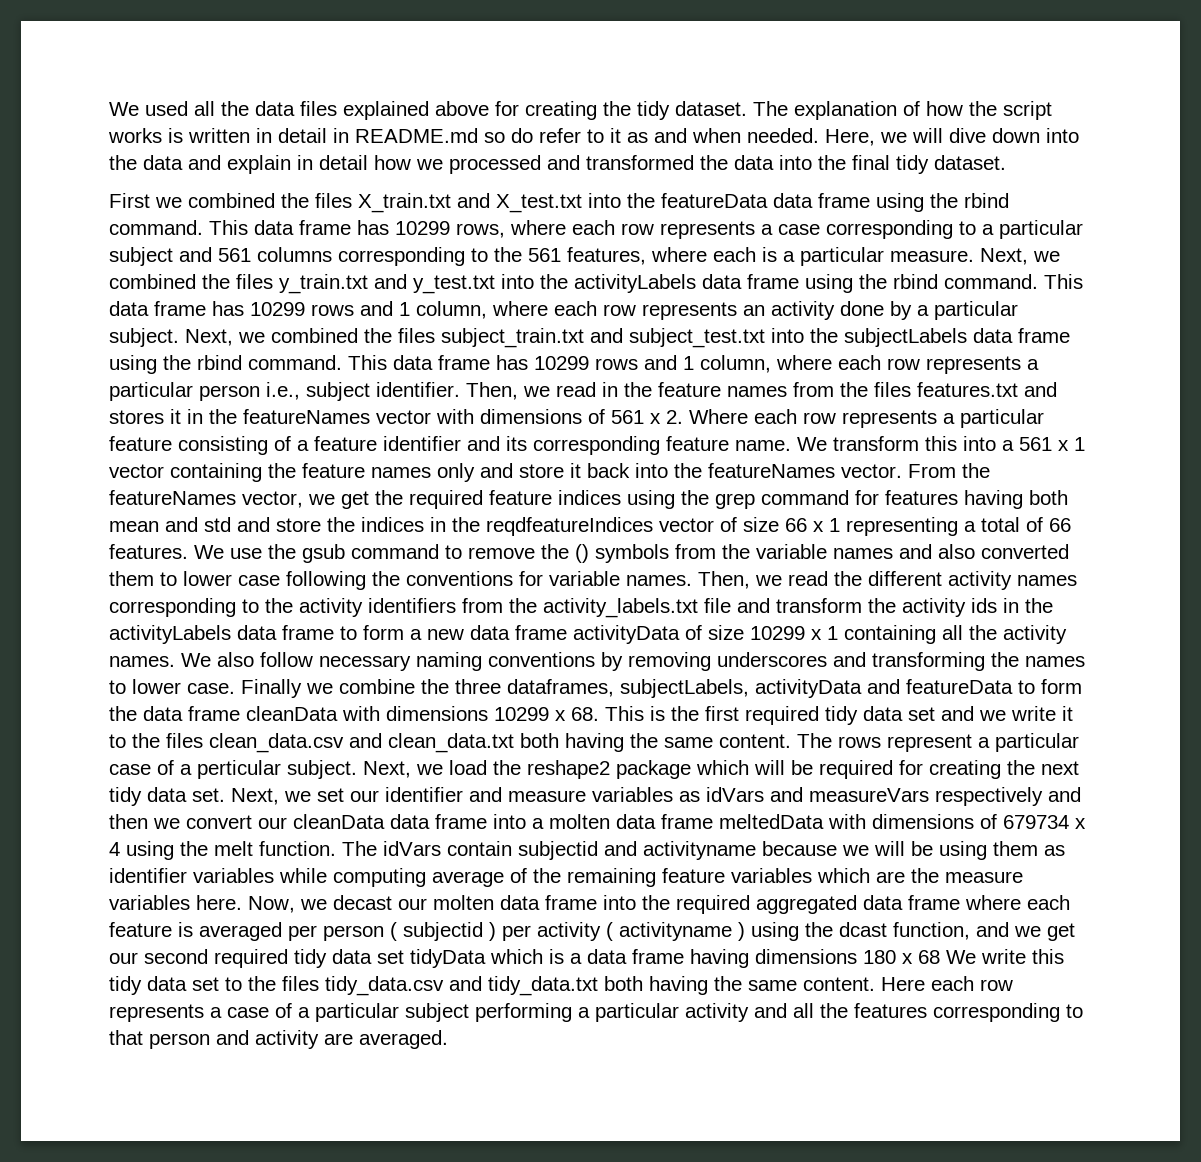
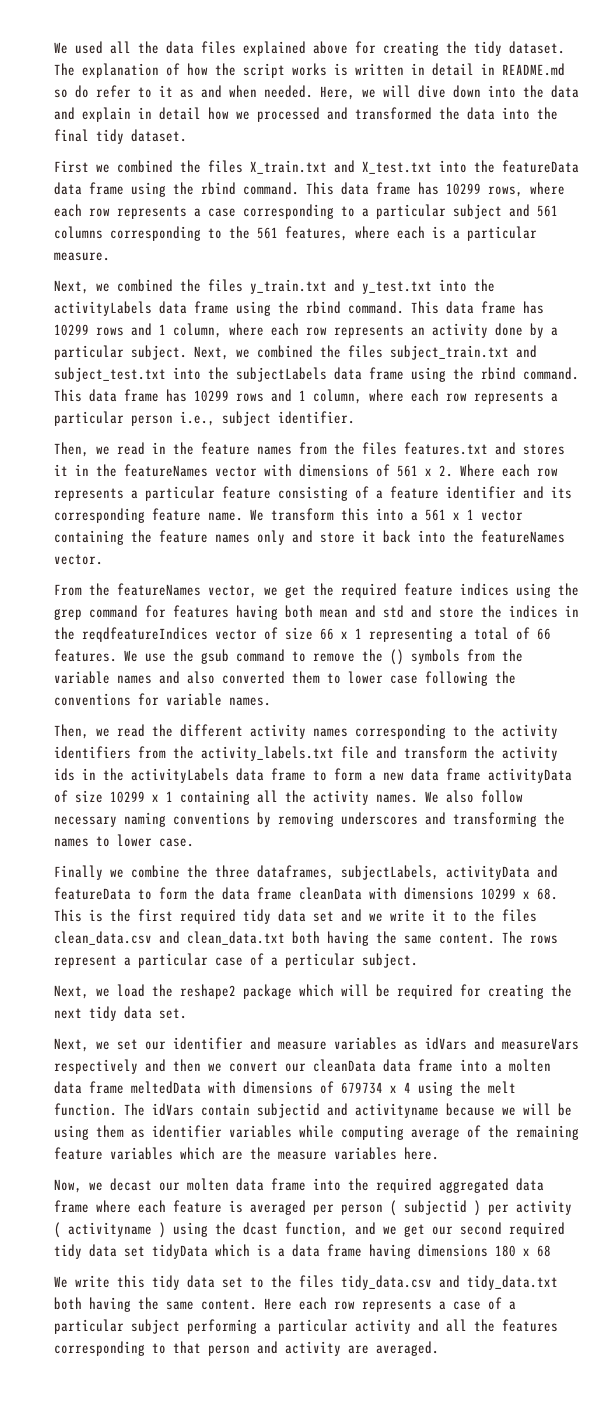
- This data frame has 10299 rows, where each row represents a case corresponding to a particular subject and 561 columns corresponding to the 561 features, where each is a particular measure. Next, we combined the files y_train.txt and y_test.txt into the activityLabels data frame using the rbind command.
+ This data frame has 10299 rows, where each row represents a case corresponding to a particular subject and 561 columns corresponding to the 561 features, where each is a particular measure.
+ Next, we combined the files y_train.txt and y_test.txt into the activityLabels data frame using the rbind command.
- This data frame has 10299 rows and 1 column, where each row represents a particular person i.e., subject identifier. Then, we read in the feature names from the files features.txt and stores it in the featureNames vector with dimensions of 561 x 2. Where each row represents a particular feature consisting of a feature identifier and its corresponding feature name.
+ This data frame has 10299 rows and 1 column, where each row represents a particular person i.e., subject identifier.
+ Then, we read in the feature names from the files features.txt and stores it in the featureNames vector with dimensions of 561 x 2. Where each row represents a particular feature consisting of a feature identifier and its corresponding feature name.
- We transform this into a 561 x 1 vector containing the feature names only and store it back into the featureNames vector. From the featureNames vector, we get the required feature indices using the grep command for features having both mean and std and store the indices in the reqdfeatureIndices vector of size 66 x 1 representing a total of 66 features.
+ We transform this into a 561 x 1 vector containing the feature names only and store it back into the featureNames vector.
+ From the featureNames vector, we get the required feature indices using the grep command for features having both mean and std and store the indices in the reqdfeatureIndices vector of size 66 x 1 representing a total of 66 features.
- We use the gsub command to remove the () symbols from the variable names and also converted them to lower case following the conventions for variable names. Then, we read the different activity names corresponding to the activity identifiers from the activity_labels.txt file and transform the activity ids in the activityLabels data frame to form a new data frame activityData of size 10299 x 1 containing all the activity names.
+ We use the gsub command to remove the () symbols from the variable names and also converted them to lower case following the conventions for variable names.
+ Then, we read the different activity names corresponding to the activity identifiers from the activity_labels.txt file and transform the activity ids in the activityLabels data frame to form a new data frame activityData of size 10299 x 1 containing all the activity names.
- We also follow necessary naming conventions by removing underscores and transforming the names to lower case. Finally we combine the three dataframes, subjectLabels, activityData and featureData to form the data frame cleanData with dimensions 10299 x 68. This is the first required tidy data set and we write it to the files clean_data.csv and clean_data.txt both having the same content.
+ We also follow necessary naming conventions by removing underscores and transforming the names to lower case.
+ Finally we combine the three dataframes, subjectLabels, activityData and featureData to form the data frame cleanData with dimensions 10299 x 68. This is the first required tidy data set and we write it to the files clean_data.csv and clean_data.txt both having the same content.
- The rows represent a particular case of a perticular subject. Next, we load the reshape2 package which will be required for creating the next tidy data set. Next, we set our identifier and measure variables as idVars and measureVars respectively and then we convert our cleanData data frame into a molten data frame meltedData with dimensions of 679734 x 4 using the melt function.
+ The rows represent a particular case of a perticular subject.
+ Next, we load the reshape2 package which will be required for creating the next tidy data set.
+ Next, we set our identifier and measure variables as idVars and measureVars respectively and then we convert our cleanData data frame into a molten data frame meltedData with dimensions of 679734 x 4 using the melt function.
- The idVars contain subjectid and activityname because we will be using them as identifier variables while computing average of the remaining feature variables which are the measure variables here. Now, we decast our molten data frame into the required aggregated data frame where each feature is averaged per person ( subjectid ) per activity ( activityname ) using the dcast function, and we get our second required tidy data set tidyData which is a data frame having dimensions 180 x 68 We write this tidy data set to the files tidy_data.csv and tidy_data.txt both having the same content.
+ The idVars contain subjectid and activityname because we will be using them as identifier variables while computing average of the remaining feature variables which are the measure variables here.
+ Now, we decast our molten data frame into the required aggregated data frame where each feature is averaged per person ( subjectid ) per activity ( activityname ) using the dcast function, and we get our second required tidy data set tidyData which is a data frame having dimensions 180 x 68
+ We write this tidy data set to the files tidy_data.csv and tidy_data.txt both having the same content.

